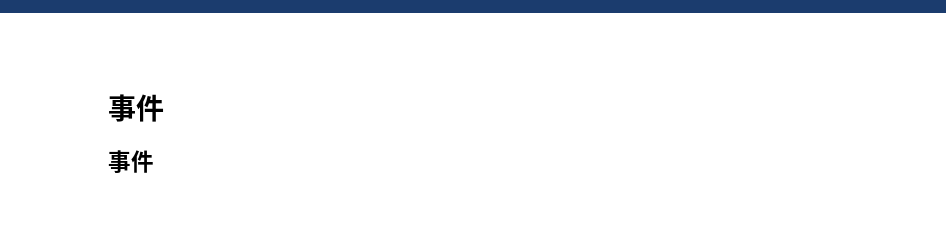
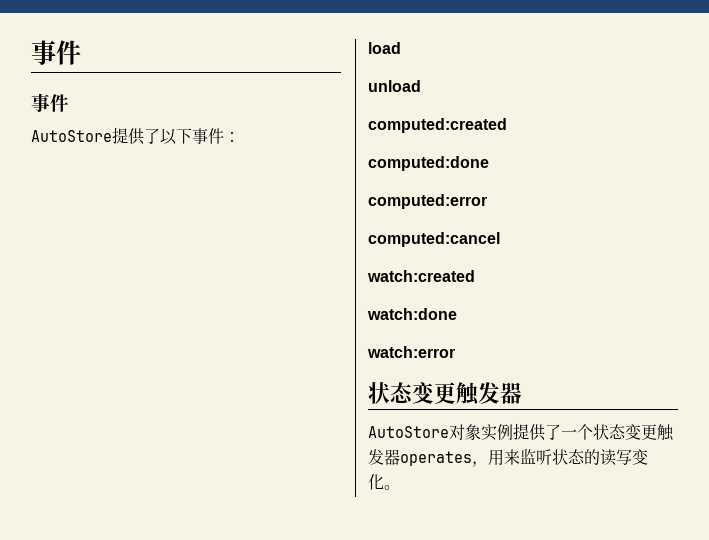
+ AutoStore提供了以下事件：
+ load
+ unload
+ computed:created
+ computed:done
+ computed:error
+ computed:cancel
+ watch:created
+ watch:done
+ watch:error
+ 状态变更触发器
+ AutoStore对象实例提供了一个状态变更触发器operates，用来监听状态的读写变化。

